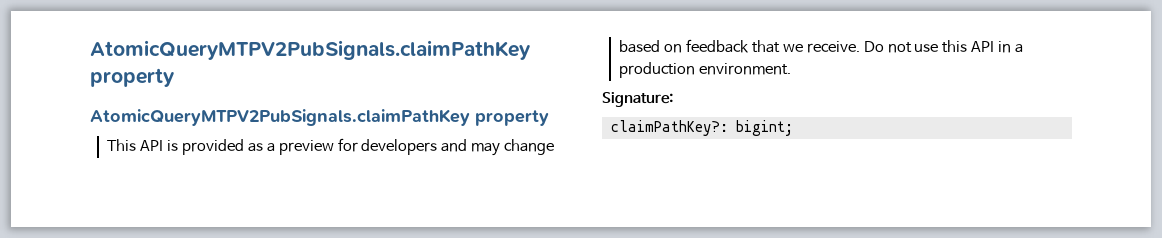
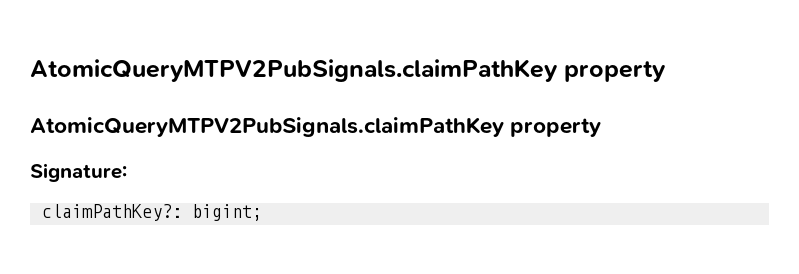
- This API is provided as a preview for developers and may change based on feedback that we receive. Do not use this API in a production environment.

